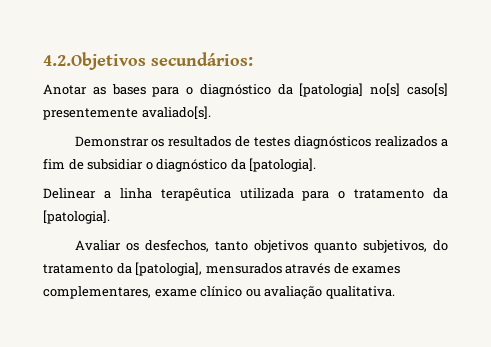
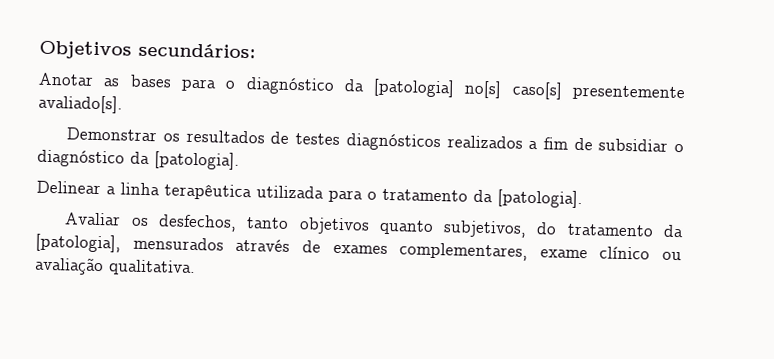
- 4.2.Objetivos secundários:
+ Objetivos secundários:

